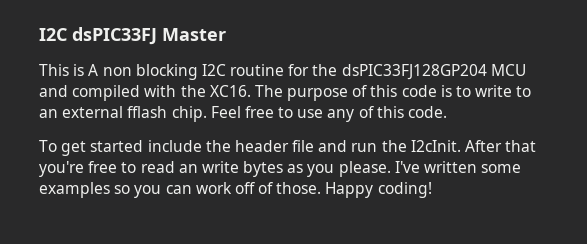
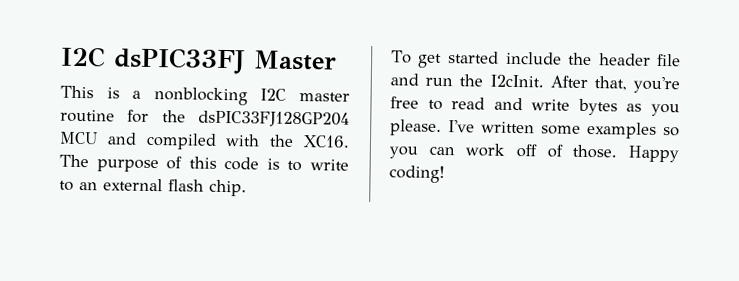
- This is A non blocking I2C routine for the dsPIC33FJ128GP204 MCU and compiled with the XC16.
+ This is a nonblocking I2C master routine for the dsPIC33FJ128GP204 MCU and compiled with the XC16.
- The purpose of this code is to write to an external fflash chip. Feel free to use any of this code.
+ The purpose of this code is to write to an external flash chip.
- After that you're free to read an write bytes as you please.
+ After that, you're free to read and write bytes as you please.

